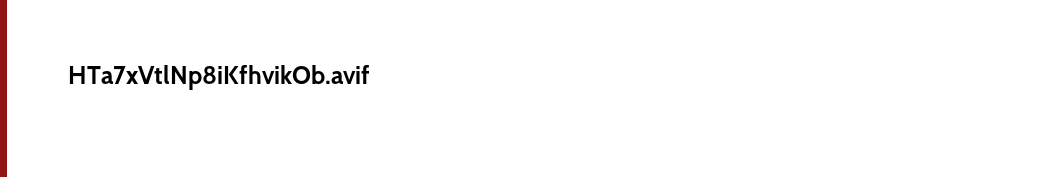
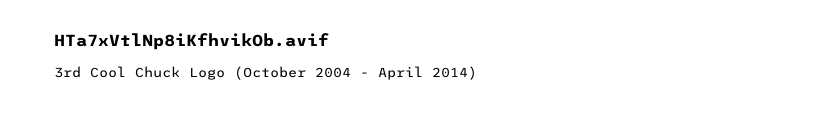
+ 3rd Cool Chuck Logo (October 2004 - April 2014)

